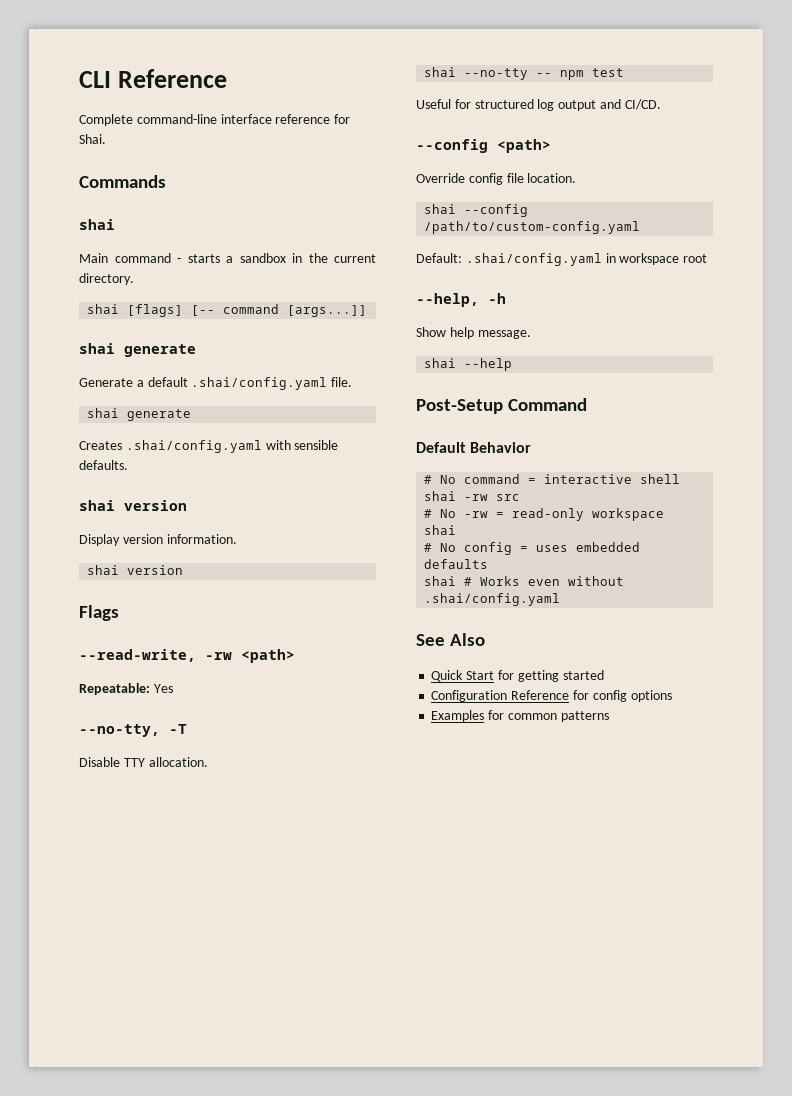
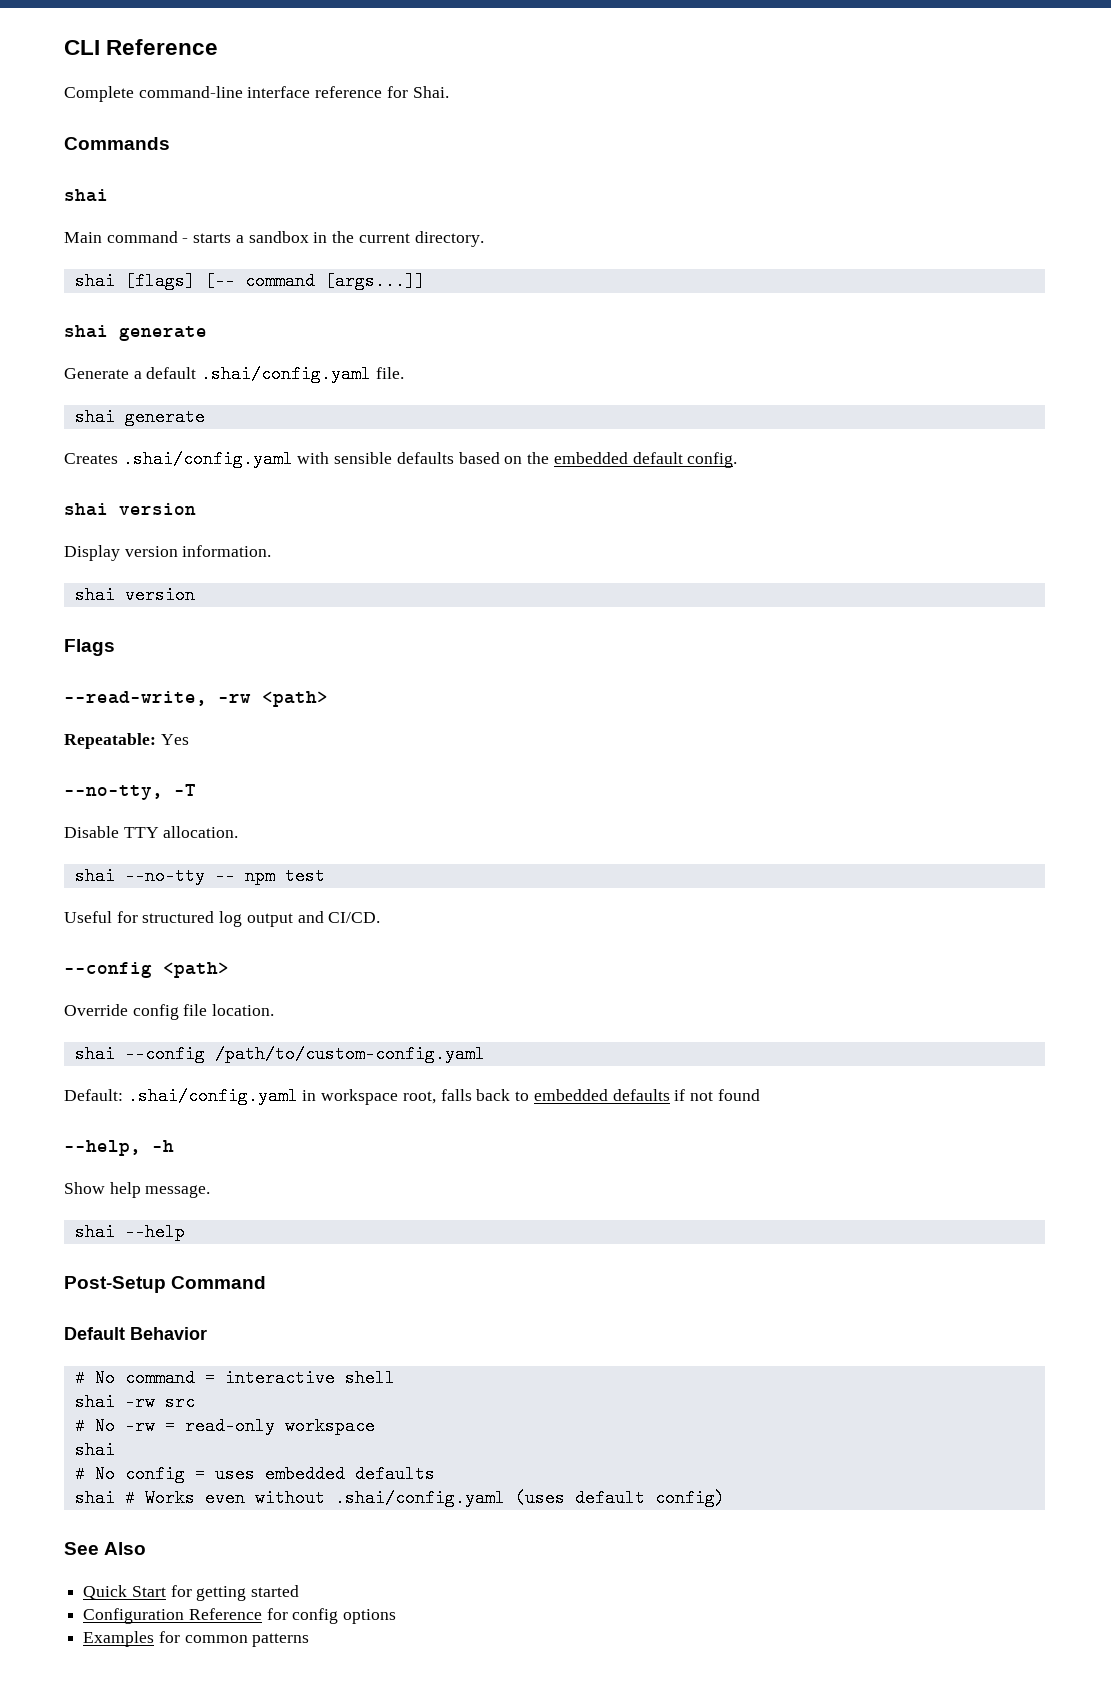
- Creates .shai/config.yaml with sensible defaults.
+ Creates .shai/config.yaml with sensible defaults based on the embedded default config.
- Default: .shai/config.yaml in workspace root
+ Default: .shai/config.yaml in workspace root, falls back to embedded defaults if not found
- shai # Works even without .shai/config.yaml
+ shai # Works even without .shai/config.yaml (uses default config)

